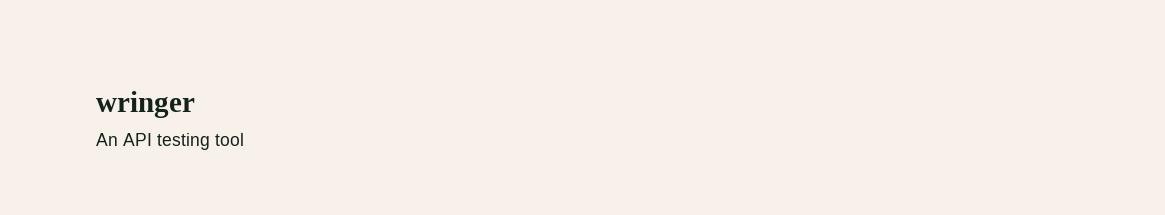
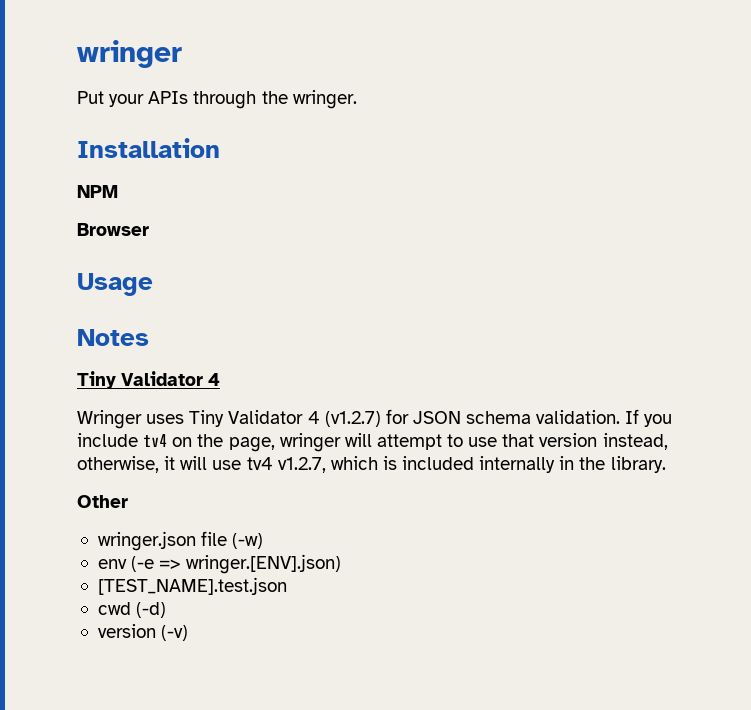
- An API testing tool
+ Put your APIs through the wringer.
+ Installation
+ NPM
+ Browser
+ Usage
+ Notes
+ Tiny Validator 4
+ Wringer uses Tiny Validator 4 (v1.2.7) for JSON schema validation. If you include tv4 on the page, wringer will attempt to use that version instead, otherwise, it will use tv4 v1.2.7, which is included internally in the library.
+ Other
+ wringer.json file (-w)
+ env (-e => wringer.[ENV].json)
+ [TEST_NAME].test.json
+ cwd (-d)
+ version (-v)

